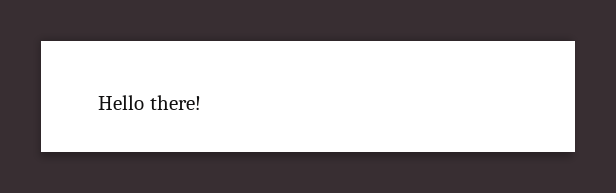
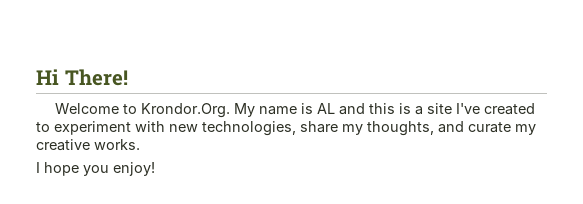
- Hello there!
+ Hi There!
+ Welcome to Krondor.Org. My name is AL and this is a site I've created to experiment with new technologies, share my thoughts, and curate my creative works.
+ I hope you enjoy!

